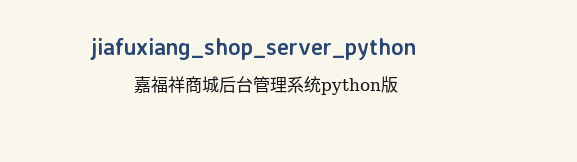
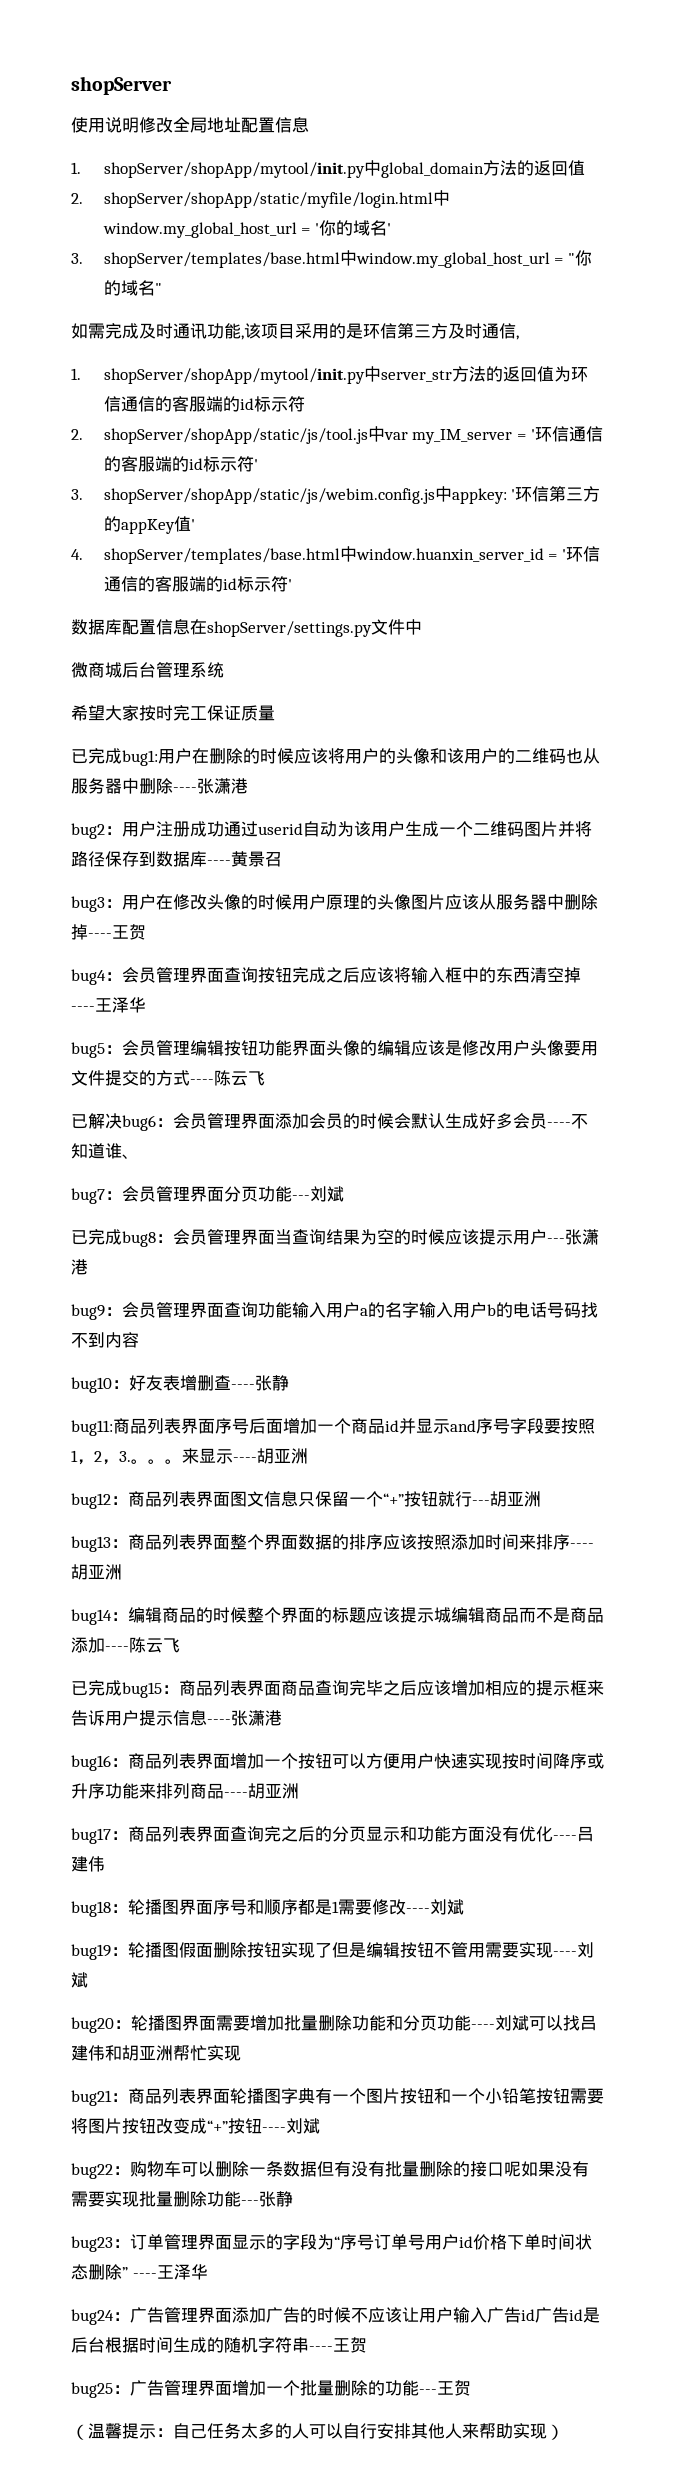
- jiafuxiang_shop_server_python
- 嘉福祥商城后台管理系统python版
+ shopServer
+ 使用说明修改全局地址配置信息
+ 1. shopServer/shopApp/mytool/init.py中global_domain方法的返回值
+ 2. shopServer/shopApp/static/myfile/login.html中window.my_global_host_url = '你的域名'
+ 3. shopServer/templates/base.html中window.my_global_host_url = "你的域名"
+ 如需完成及时通讯功能,该项目采用的是环信第三方及时通信,
+ 1. shopServer/shopApp/mytool/init.py中server_str方法的返回值为环信通信的客服端的id标示符
+ 2. shopServer/shopApp/static/js/tool.js中var my_IM_server = '环信通信的客服端的id标示符'
+ 3. shopServer/shopApp/static/js/webim.config.js中appkey: '环信第三方的appKey值'
+ 4. shopServer/templates/base.html中window.huanxin_server_id = '环信通信的客服端的id标示符'
+ 数据库配置信息在shopServer/settings.py文件中
+ 微商城后台管理系统
+ 希望大家按时完工保证质量
+ 已完成bug1:用户在删除的时候应该将用户的头像和该用户的二维码也从服务器中删除----张潇港
+ bug2：用户注册成功通过userid自动为该用户生成一个二维码图片并将路径保存到数据库----黄景召
+ bug3：用户在修改头像的时候用户原理的头像图片应该从服务器中删除掉----王贺
+ bug4：会员管理界面查询按钮完成之后应该将输入框中的东西清空掉----王泽华
+ bug5：会员管理编辑按钮功能界面头像的编辑应该是修改用户头像要用文件提交的方式----陈云飞
+ 已解决bug6：会员管理界面添加会员的时候会默认生成好多会员----不知道谁、
+ bug7：会员管理界面分页功能---刘斌
+ 已完成bug8：会员管理界面当查询结果为空的时候应该提示用户---张潇港
+ bug9：会员管理界面查询功能输入用户a的名字输入用户b的电话号码找不到内容
+ bug10：好友表增删查----张静
+ bug11:商品列表界面序号后面增加一个商品id并显示and序号字段要按照1，2，3.。。。来显示----胡亚洲
+ bug12：商品列表界面图文信息只保留一个“+”按钮就行---胡亚洲
+ bug13：商品列表界面整个界面数据的排序应该按照添加时间来排序----胡亚洲
+ bug14：编辑商品的时候整个界面的标题应该提示城编辑商品而不是商品添加----陈云飞
+ 已完成bug15：商品列表界面商品查询完毕之后应该增加相应的提示框来告诉用户提示信息----张潇港
+ bug16：商品列表界面增加一个按钮可以方便用户快速实现按时间降序或升序功能来排列商品----胡亚洲
+ bug17：商品列表界面查询完之后的分页显示和功能方面没有优化----吕建伟
+ bug18：轮播图界面序号和顺序都是1需要修改----刘斌
+ bug19：轮播图假面删除按钮实现了但是编辑按钮不管用需要实现----刘斌
+ bug20：轮播图界面需要增加批量删除功能和分页功能----刘斌可以找吕建伟和胡亚洲帮忙实现
+ bug21：商品列表界面轮播图字典有一个图片按钮和一个小铅笔按钮需要将图片按钮改变成“+”按钮----刘斌
+ bug22：购物车可以删除一条数据但有没有批量删除的接口呢如果没有需要实现批量删除功能---张静
+ bug23：订单管理界面显示的字段为“序号订单号用户id价格下单时间状态删除” ----王泽华
+ bug24：广告管理界面添加广告的时候不应该让用户输入广告id广告id是后台根据时间生成的随机字符串----王贺
+ bug25：广告管理界面增加一个批量删除的功能---王贺
+ （温馨提示：自己任务太多的人可以自行安排其他人来帮助实现）

